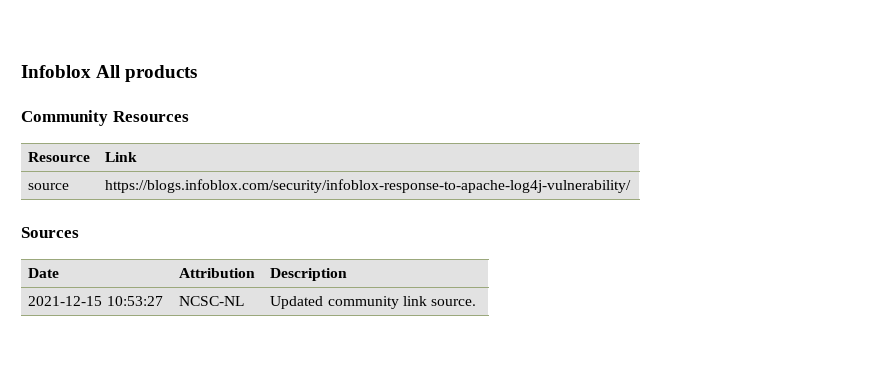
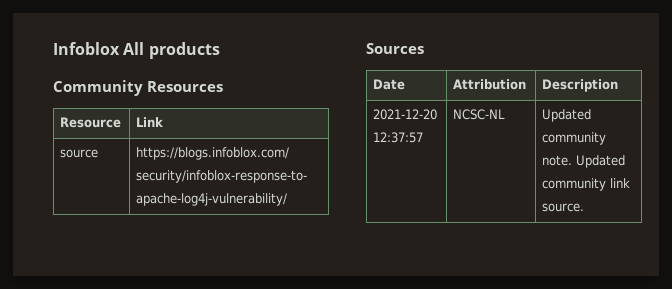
- 2021-12-15 10:53:27 | NCSC-NL | Updated community link source.
+ 2021-12-20 12:37:57 | NCSC-NL | Updated community note. Updated community link source.

